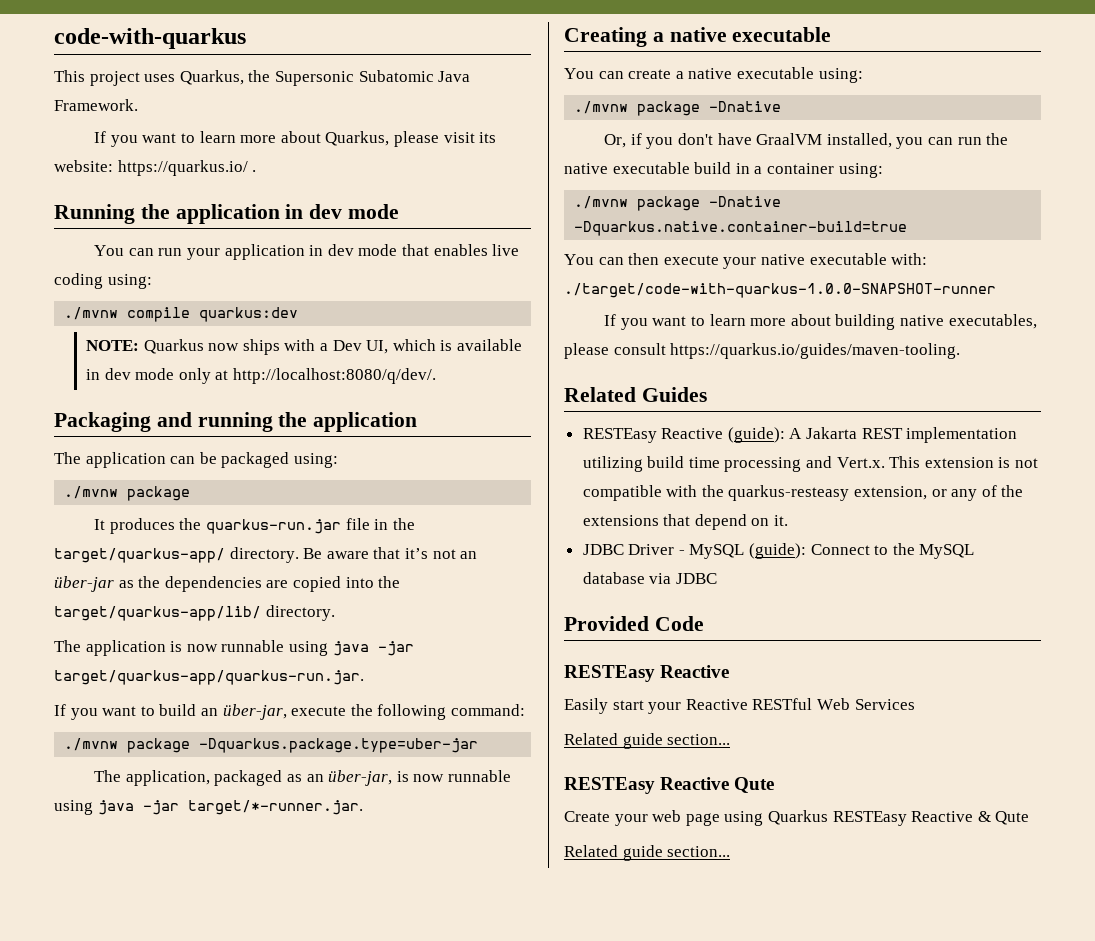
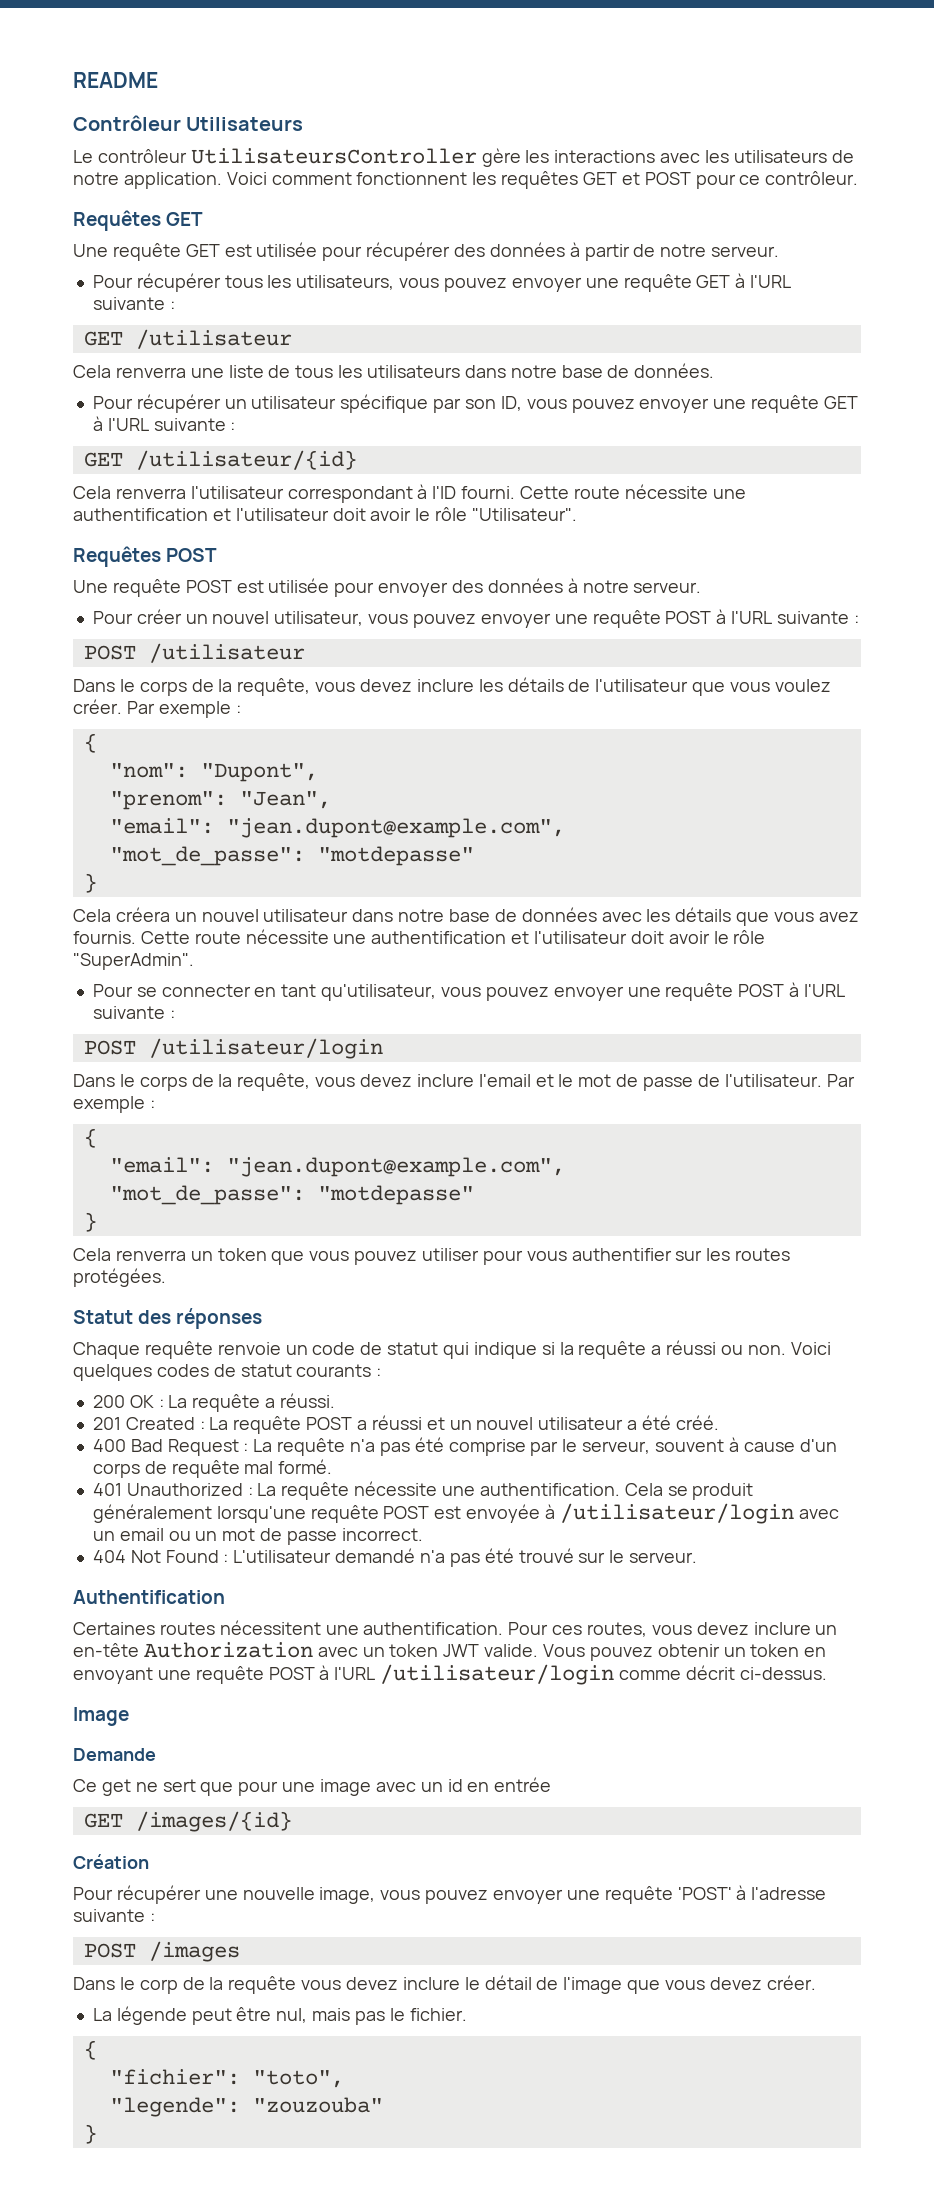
- code-with-quarkus
- This project uses Quarkus, the Supersonic Subatomic Java Framework.
- If you want to learn more about Quarkus, please visit its website: https://quarkus.io/ .
- Running the application in dev mode
- You can run your application in dev mode that enables live coding using:
- ./mvnw compile quarkus:dev
- NOTE: Quarkus now ships with a Dev UI, which is available in dev mode only at http://localhost:8080/q/dev/.
- Packaging and running the application
- The application can be packaged using:
- ./mvnw package
- It produces the quarkus-run.jar file in the target/quarkus-app/ directory. Be aware that it’s not an über-jar as the dependencies are copied into the target/quarkus-app/lib/ directory.
- The application is now runnable using java -jar target/quarkus-app/quarkus-run.jar.
- If you want to build an über-jar, execute the following command:
- ./mvnw package -Dquarkus.package.type=uber-jar
- The application, packaged as an über-jar, is now runnable using java -jar target/*-runner.jar.
- Creating a native executable
- You can create a native executable using:
- ./mvnw package -Dnative
- Or, if you don't have GraalVM installed, you can run the native executable build in a container using:
- ./mvnw package -Dnative -Dquarkus.native.container-build=true
- You can then execute your native executable with: ./target/code-with-quarkus-1.0.0-SNAPSHOT-runner
- If you want to learn more about building native executables, please consult https://quarkus.io/guides/maven-tooling.
- Related Guides
- RESTEasy Reactive (guide): A Jakarta REST implementation utilizing build time processing and Vert.x. This extension is not compatible with the quarkus-resteasy extension, or any of the extensions that depend on it.
- JDBC Driver - MySQL (guide): Connect to the MySQL database via JDBC
- Provided Code
- RESTEasy Reactive
- Easily start your Reactive RESTful Web Services
- Related guide section...
- RESTEasy Reactive Qute
- Create your web page using Quarkus RESTEasy Reactive & Qute
- Related guide section...
+ README
+ Contrôleur Utilisateurs
+ Le contrôleur UtilisateursController gère les interactions avec les utilisateurs de notre application. Voici comment fonctionnent les requêtes GET et POST pour ce contrôleur.
+ Requêtes GET
+ Une requête GET est utilisée pour récupérer des données à partir de notre serveur.
+ Pour récupérer tous les utilisateurs, vous pouvez envoyer une requête GET à l'URL suivante :
+ GET /utilisateur
+ Cela renverra une liste de tous les utilisateurs dans notre base de données.
+ Pour récupérer un utilisateur spécifique par son ID, vous pouvez envoyer une requête GET à l'URL suivante :
+ GET /utilisateur/{id}
+ Cela renverra l'utilisateur correspondant à l'ID fourni. Cette route nécessite une authentification et l'utilisateur doit avoir le rôle "Utilisateur".
+ Requêtes POST
+ Une requête POST est utilisée pour envoyer des données à notre serveur.
+ Pour créer un nouvel utilisateur, vous pouvez envoyer une requête POST à l'URL suivante :
+ POST /utilisateur
+ Dans le corps de la requête, vous devez inclure les détails de l'utilisateur que vous voulez créer. Par exemple :
+ {
+ "nom": "Dupont",
+ "prenom": "Jean",
+ "email": "jean.dupont@example.com",
+ "mot_de_passe": "motdepasse"
+ }
+ Cela créera un nouvel utilisateur dans notre base de données avec les détails que vous avez fournis. Cette route nécessite une authentification et l'utilisateur doit avoir le rôle "SuperAdmin".
+ Pour se connecter en tant qu'utilisateur, vous pouvez envoyer une requête POST à l'URL suivante :
+ POST /utilisateur/login
+ Dans le corps de la requête, vous devez inclure l'email et le mot de passe de l'utilisateur. Par exemple :
+ {
+ "email": "jean.dupont@example.com",
+ "mot_de_passe": "motdepasse"
+ }
+ Cela renverra un token que vous pouvez utiliser pour vous authentifier sur les routes protégées.
+ Statut des réponses
+ Chaque requête renvoie un code de statut qui indique si la requête a réussi ou non. Voici quelques codes de statut courants :
+ 200 OK : La requête a réussi.
+ 201 Created : La requête POST a réussi et un nouvel utilisateur a été créé.
+ 400 Bad Request : La requête n'a pas été comprise par le serveur, souvent à cause d'un corps de requête mal formé.
+ 401 Unauthorized : La requête nécessite une authentification. Cela se produit généralement lorsqu'une requête POST est envoyée à /utilisateur/login avec un email ou un mot de passe incorrect.
+ 404 Not Found : L'utilisateur demandé n'a pas été trouvé sur le serveur.
+ Authentification
+ Certaines routes nécessitent une authentification. Pour ces routes, vous devez inclure un en-tête Authorization avec un token JWT valide. Vous pouvez obtenir un token en envoyant une requête POST à l'URL /utilisateur/login comme décrit ci-dessus.
+ Image
+ Demande
+ Ce get ne sert que pour une image avec un id en entrée
+ GET /images/{id}
+ Création
+ Pour récupérer une nouvelle image, vous pouvez envoyer une requête 'POST' à l'adresse suivante :
+ POST /images
+ Dans le corp de la requête vous devez inclure le détail de l'image que vous devez créer.
+ La légende peut être nul, mais pas le fichier.
+ {
+ "fichier": "toto",
+ "legende": "zouzouba"
+ }

